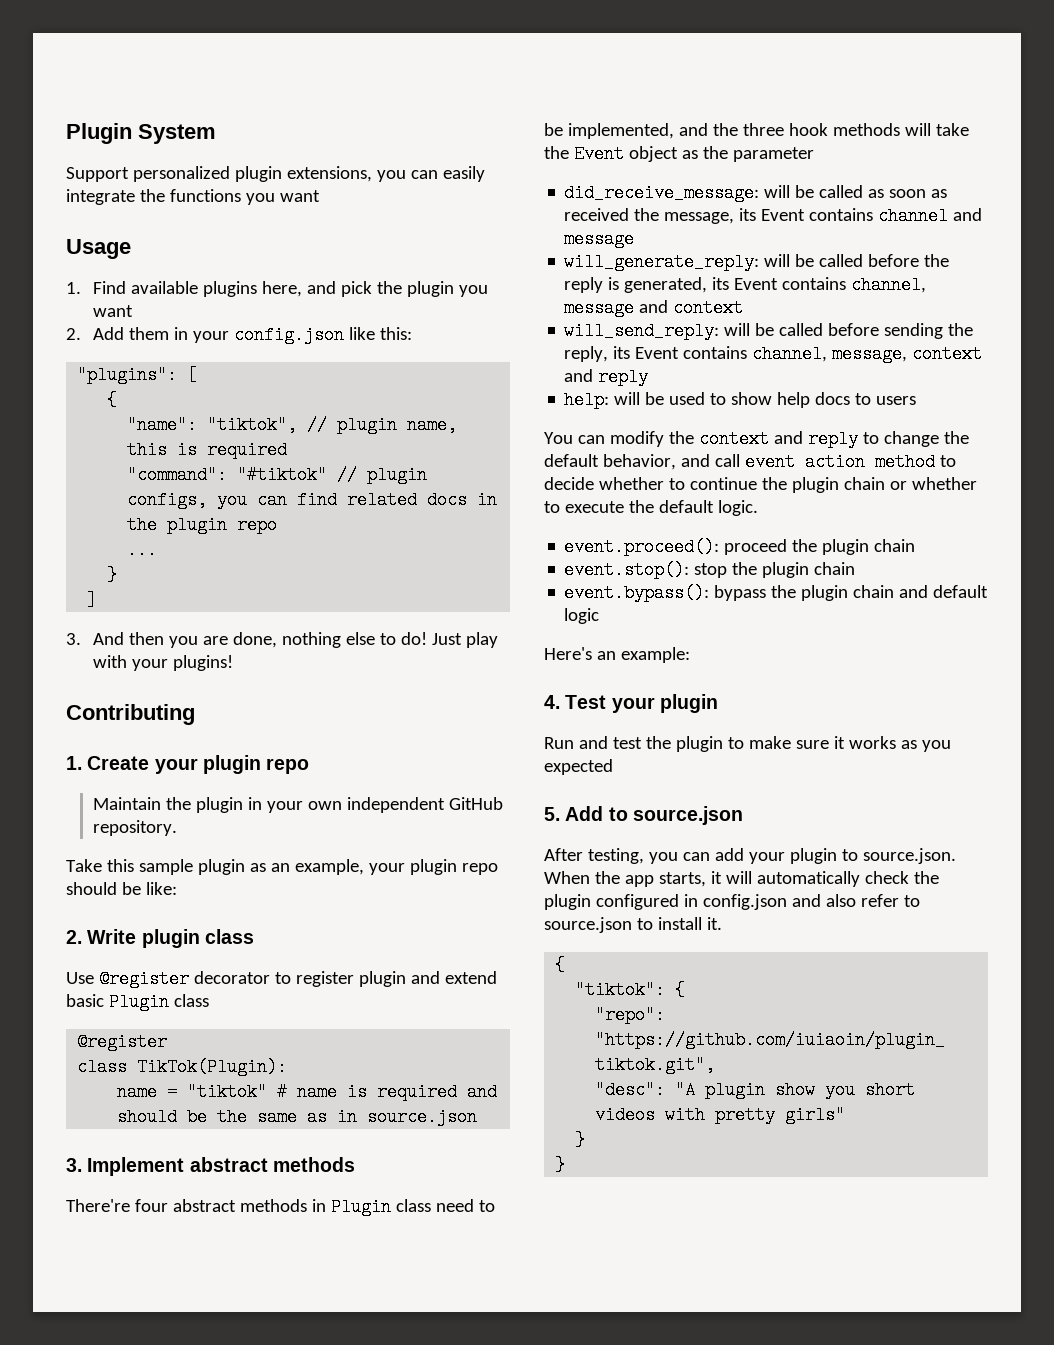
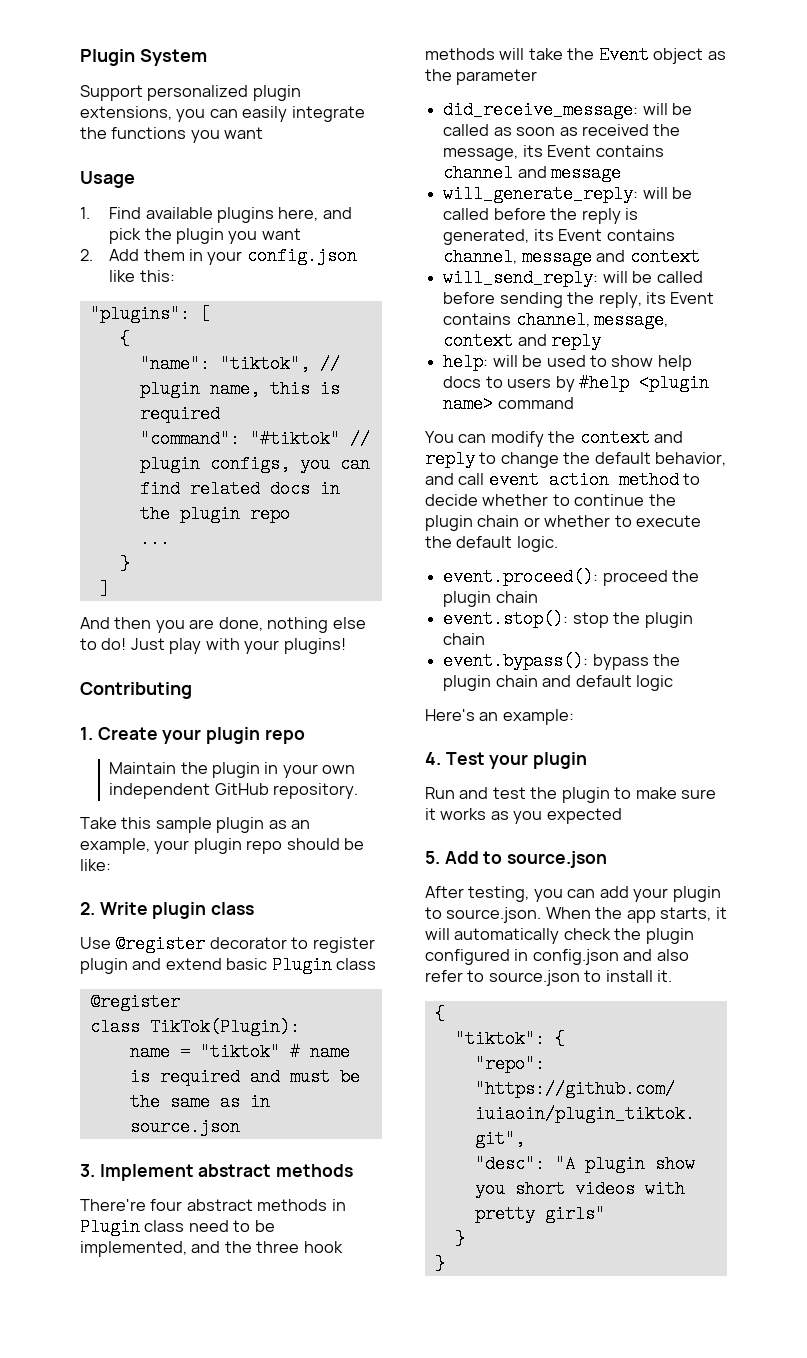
- 3. And then you are done, nothing else to do!
+ And then you are done, nothing else to do!
- name = "tiktok" # name is required and should be the same as in source.json
+ name = "tiktok" # name is required and must be the same as in source.json
- help: will be used to show help docs to users
+ help: will be used to show help docs to users by #help <plugin name> command

